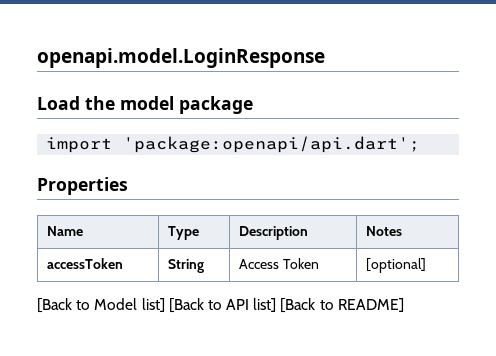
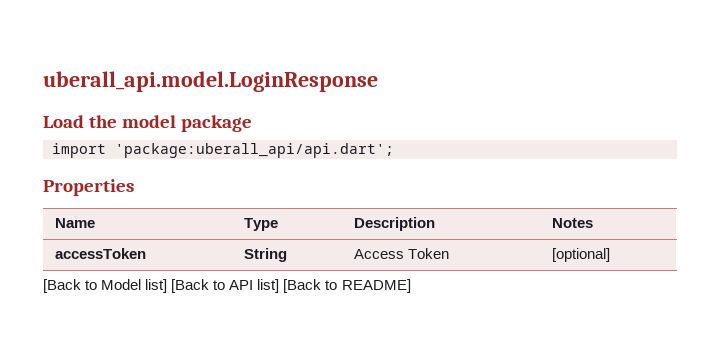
- openapi.model.LoginResponse
+ uberall_api.model.LoginResponse
- import 'package:openapi/api.dart';
+ import 'package:uberall_api/api.dart';

